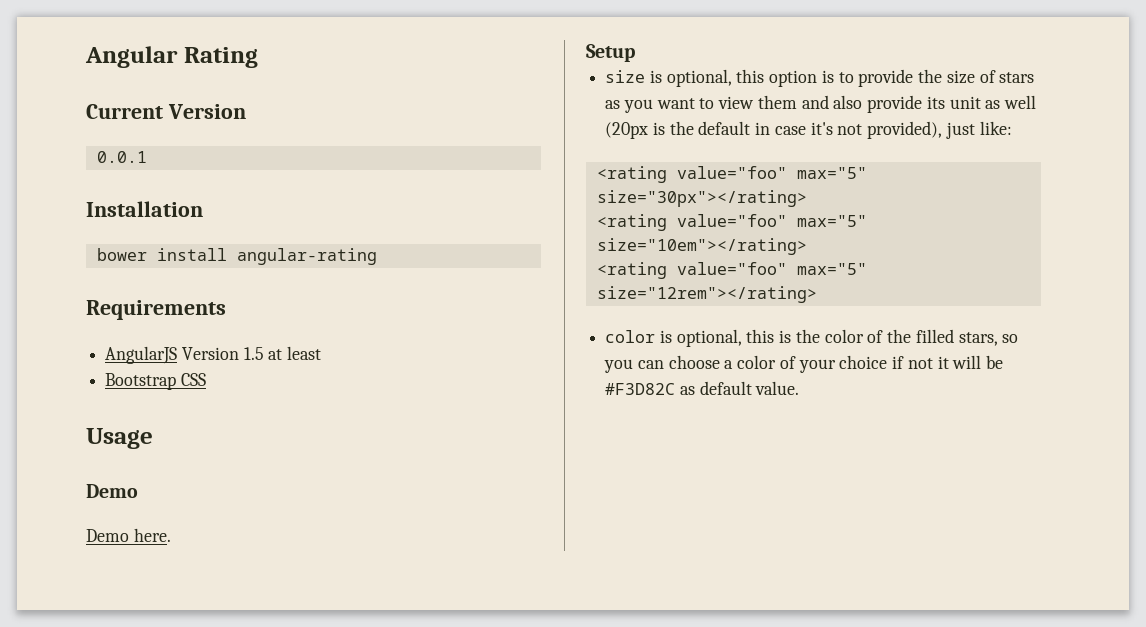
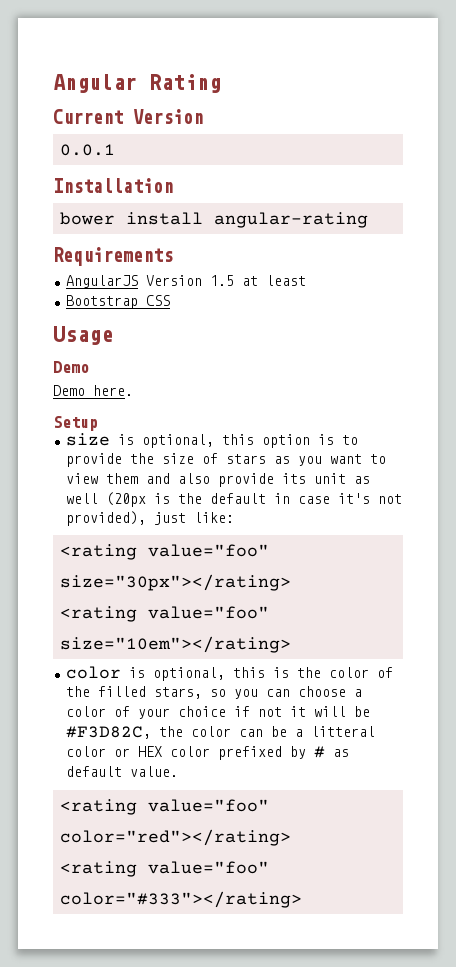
- <rating value="foo" max="5" size="30px"></rating>
+ <rating value="foo" size="30px"></rating>
- <rating value="foo" max="5" size="10em"></rating>
+ <rating value="foo" size="10em"></rating>
- <rating value="foo" max="5" size="12rem"></rating>
- color is optional, this is the color of the filled stars, so you can choose a color of your choice if not it will be #F3D82C as default value.
+ color is optional, this is the color of the filled stars, so you can choose a color of your choice if not it will be #F3D82C, the color can be a litteral color or HEX color prefixed by # as default value.
+ <rating value="foo" color="red"></rating>
+ <rating value="foo" color="#333"></rating>

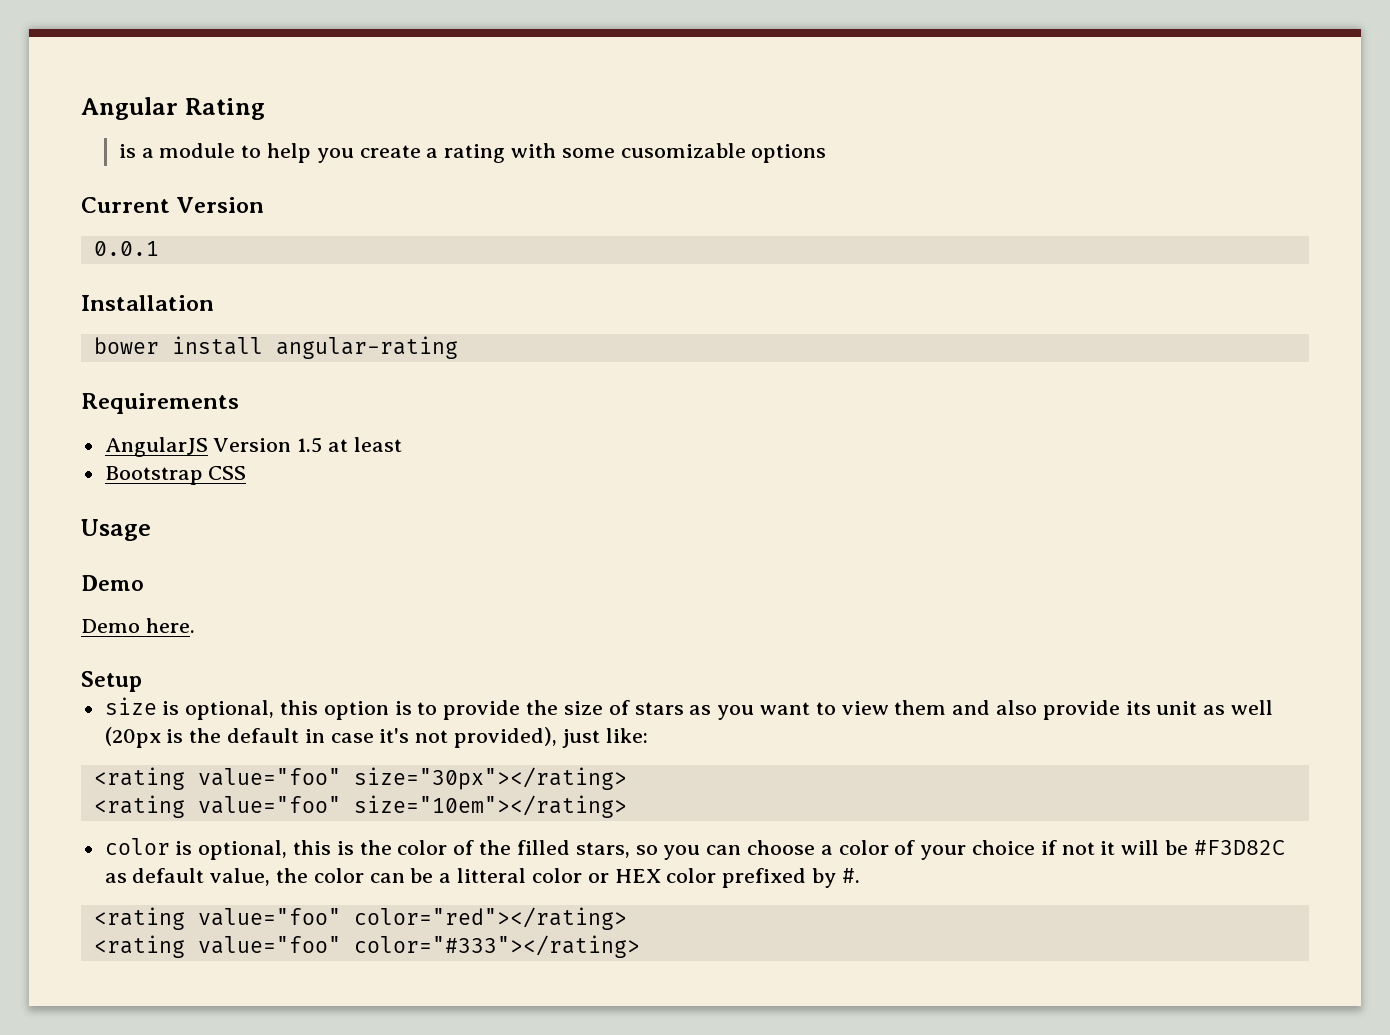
+ is a module to help you create a rating with some cusomizable options
- color is optional, this is the color of the filled stars, so you can choose a color of your choice if not it will be #F3D82C, the color can be a litteral color or HEX color prefixed by # as default value.
+ color is optional, this is the color of the filled stars, so you can choose a color of your choice if not it will be #F3D82C as default value, the color can be a litteral color or HEX color prefixed by #.

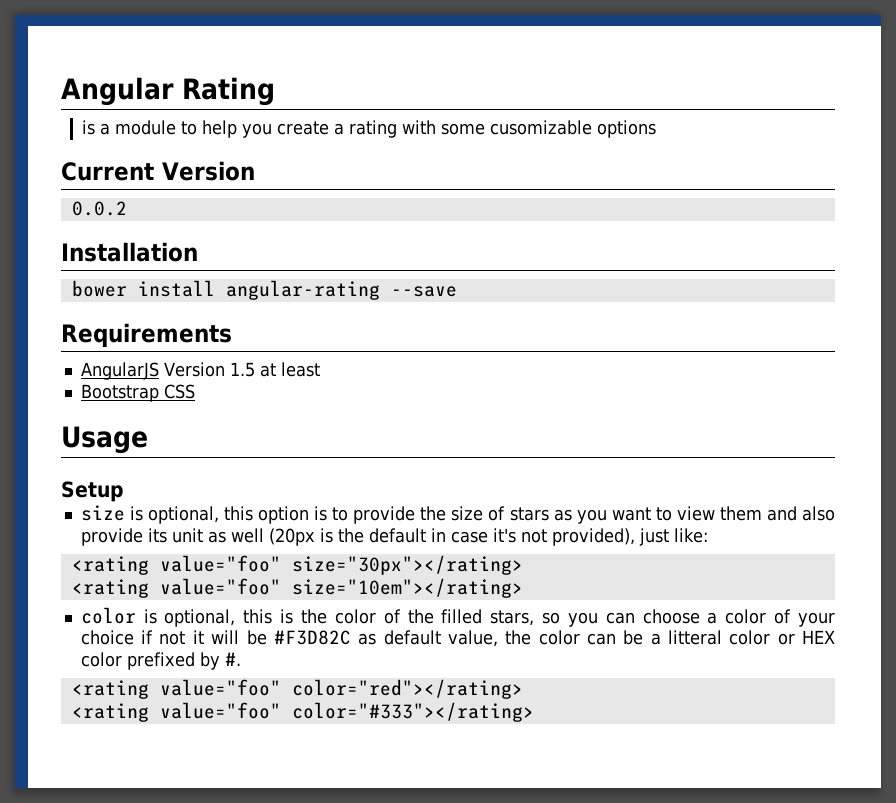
- 0.0.1
+ 0.0.2
- bower install angular-rating
+ bower install angular-rating --save
  Usage
- Demo
- Demo here.

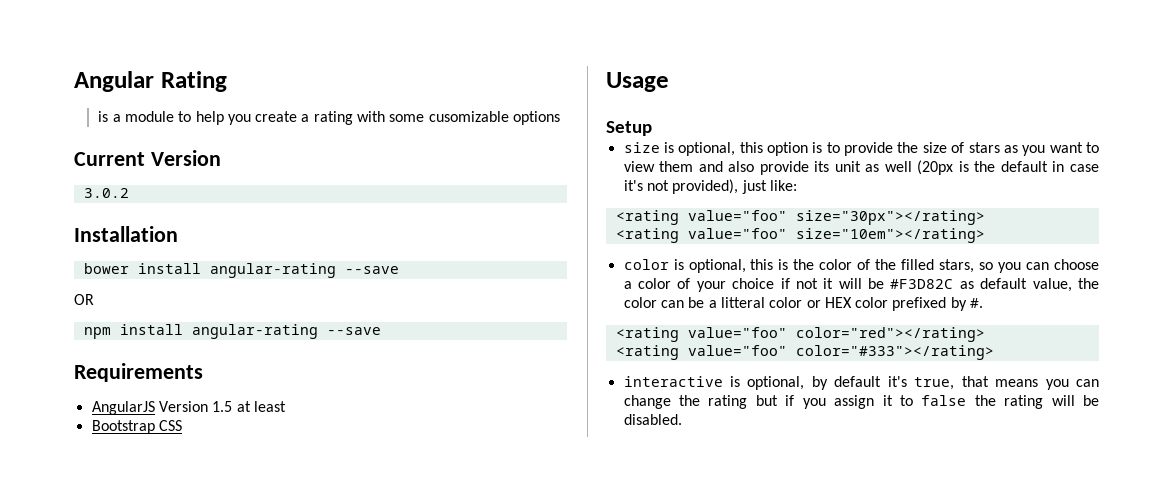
- 0.0.2
+ 3.0.2
+ OR
+ npm install angular-rating --save
+ interactive is optional, by default it's true, that means you can change the rating but if you assign it to false the rating will be disabled.

